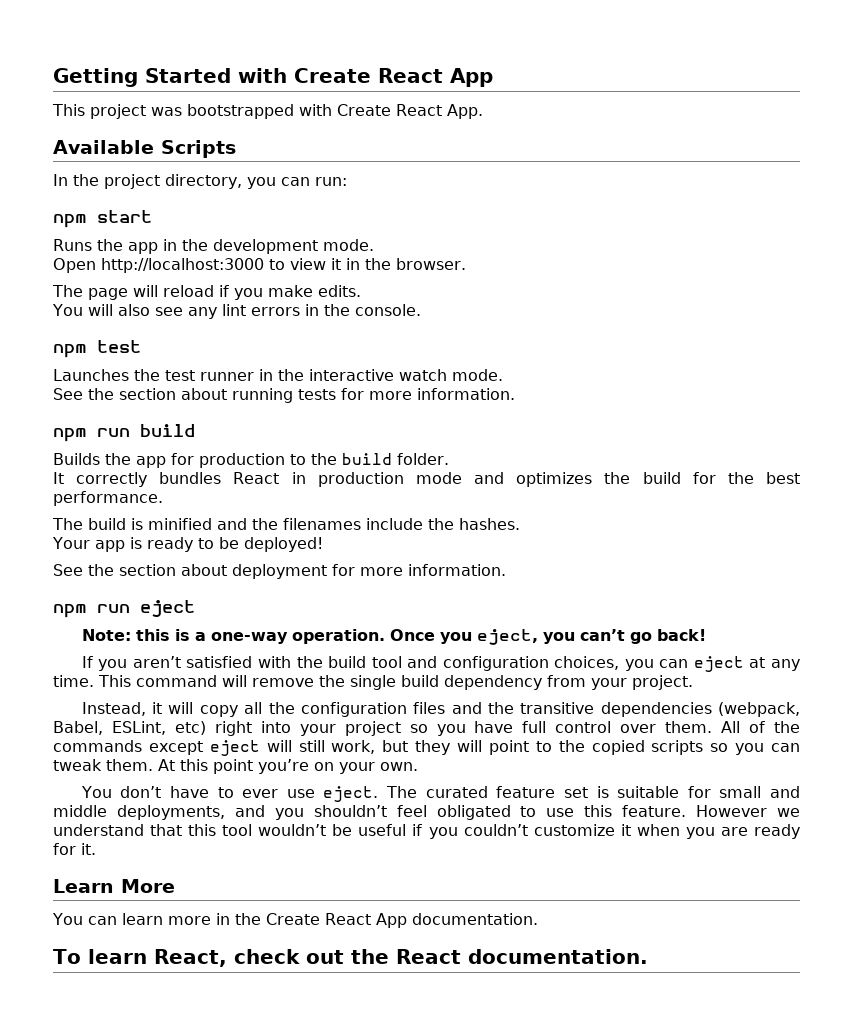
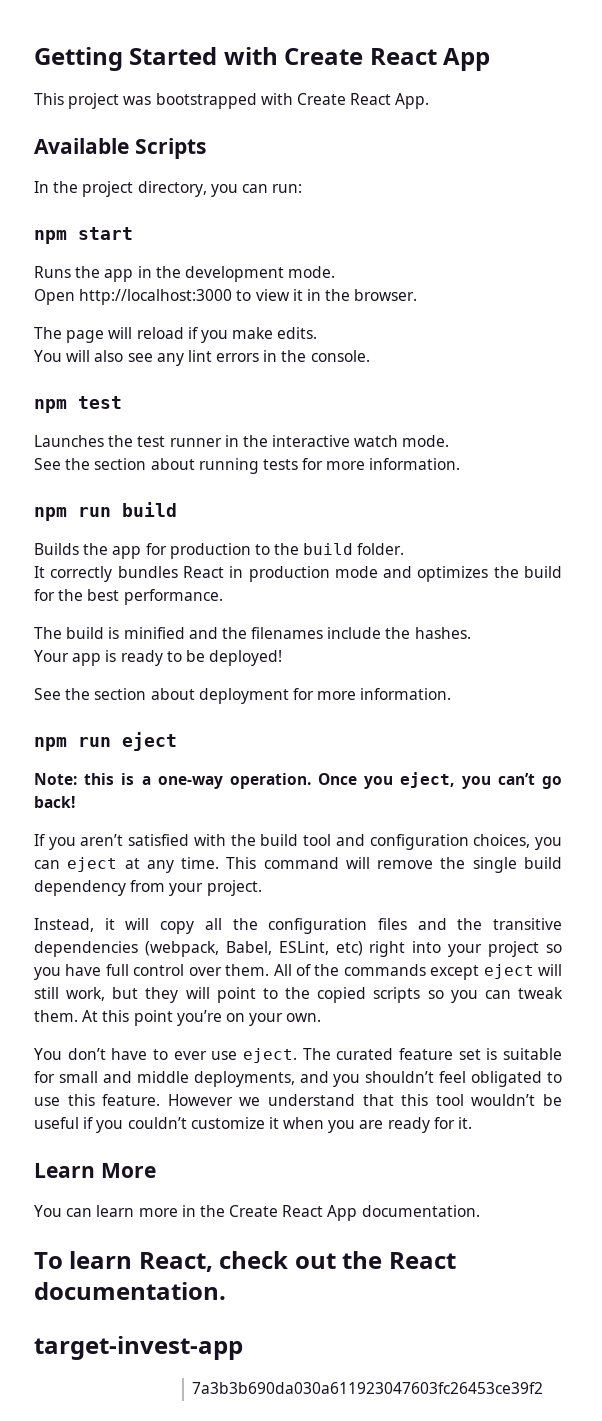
+ target-invest-app
+ 7a3b3b690da030a611923047603fc26453ce39f2

